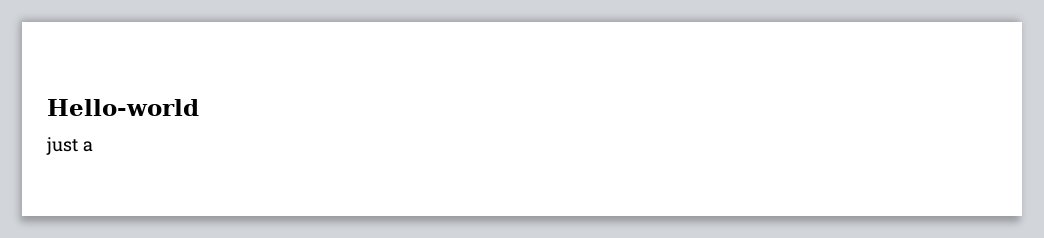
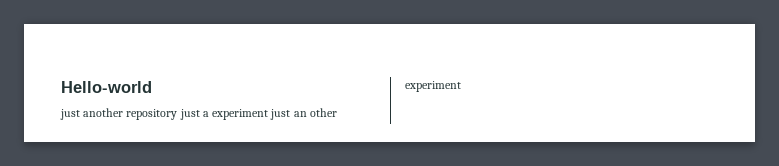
- just a
+ just another repository just a experiment just an other experiment

